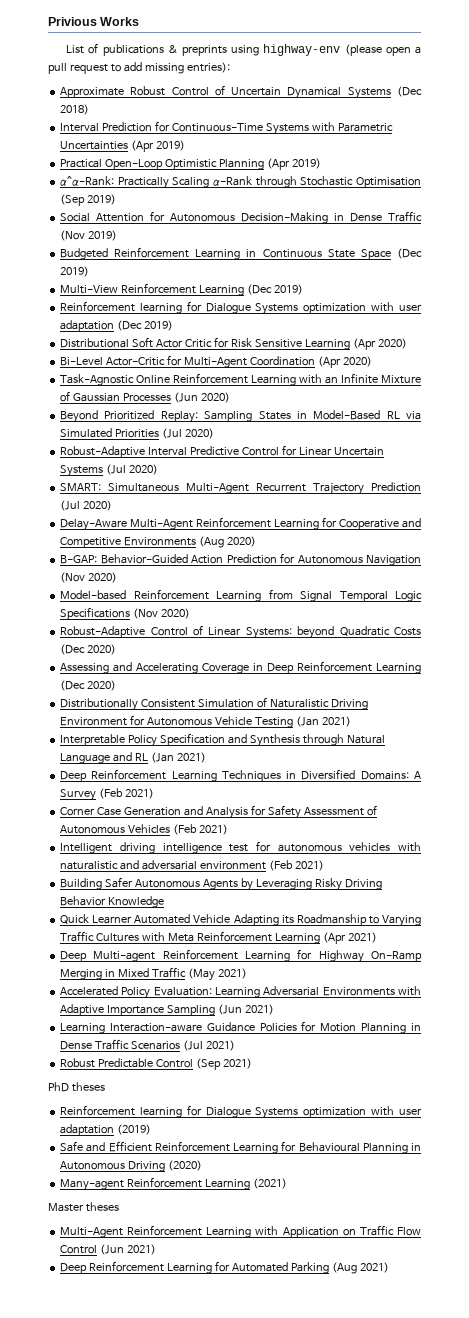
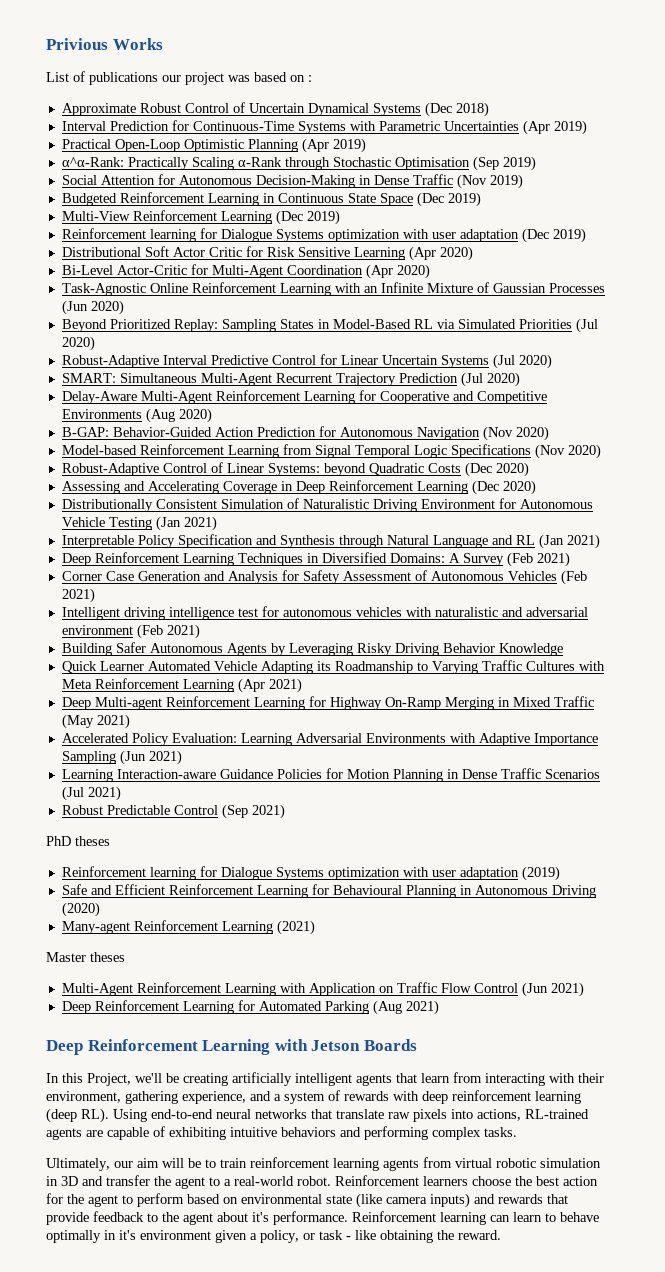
- List of publications & preprints using highway-env (please open a pull request to add missing entries):
+ List of publications our project was based on :
+ Deep Reinforcement Learning with Jetson Boards
+ In this Project, we'll be creating artificially intelligent agents that learn from interacting with their environment, gathering experience, and a system of rewards with deep reinforcement learning (deep RL). Using end-to-end neural networks that translate raw pixels into actions, RL-trained agents are capable of exhibiting intuitive behaviors and performing complex tasks.
+ Ultimately, our aim will be to train reinforcement learning agents from virtual robotic simulation in 3D and transfer the agent to a real-world robot. Reinforcement learners choose the best action for the agent to perform based on environmental state (like camera inputs) and rewards that provide feedback to the agent about it's performance. Reinforcement learning can learn to behave optimally in it's environment given a policy, or task - like obtaining the reward.

